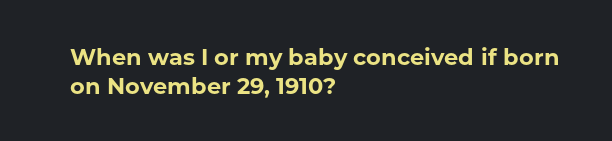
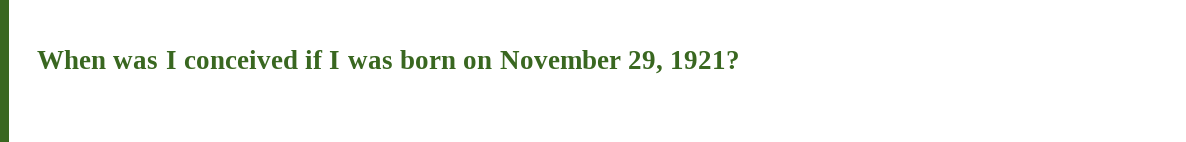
- When was I or my baby conceived if born on November 29, 1910?
+ When was I conceived if I was born on November 29, 1921?

